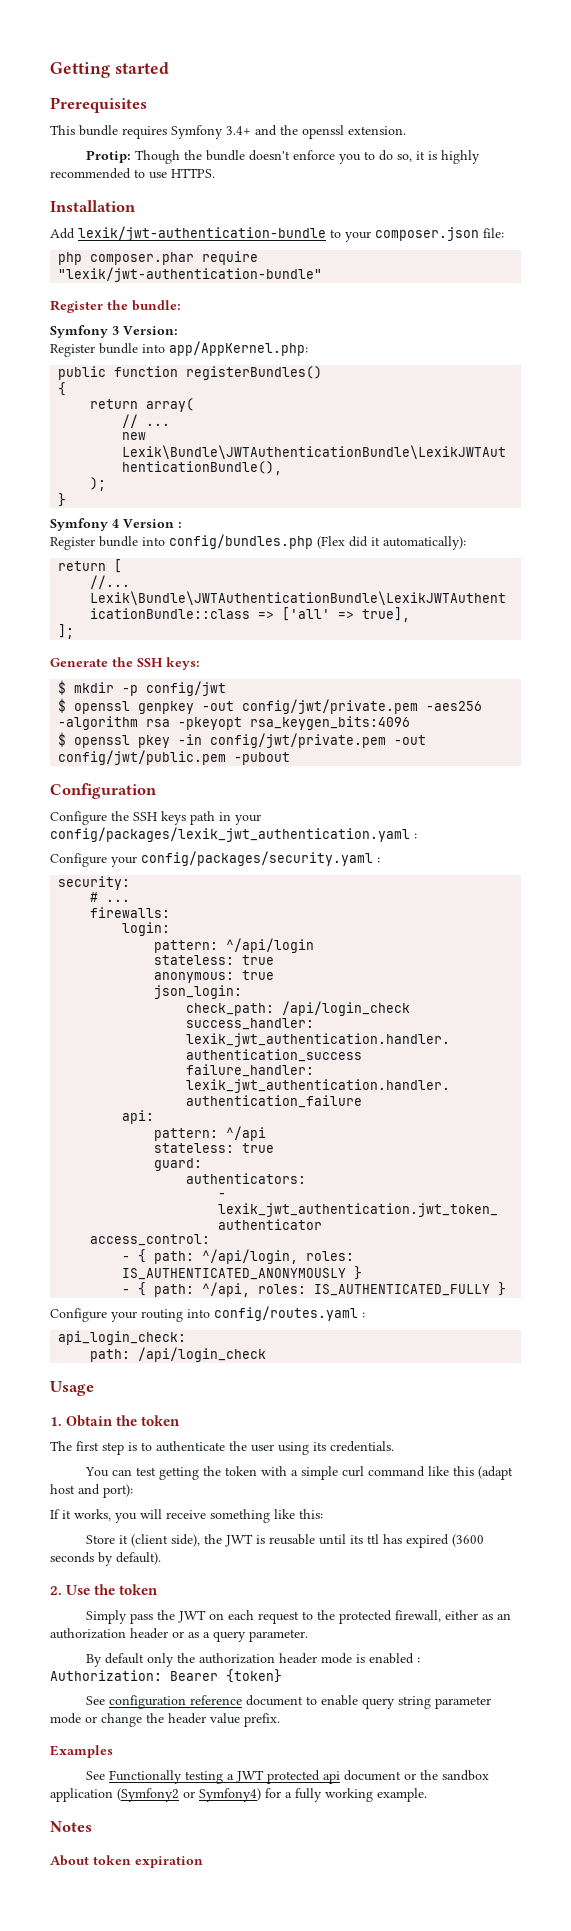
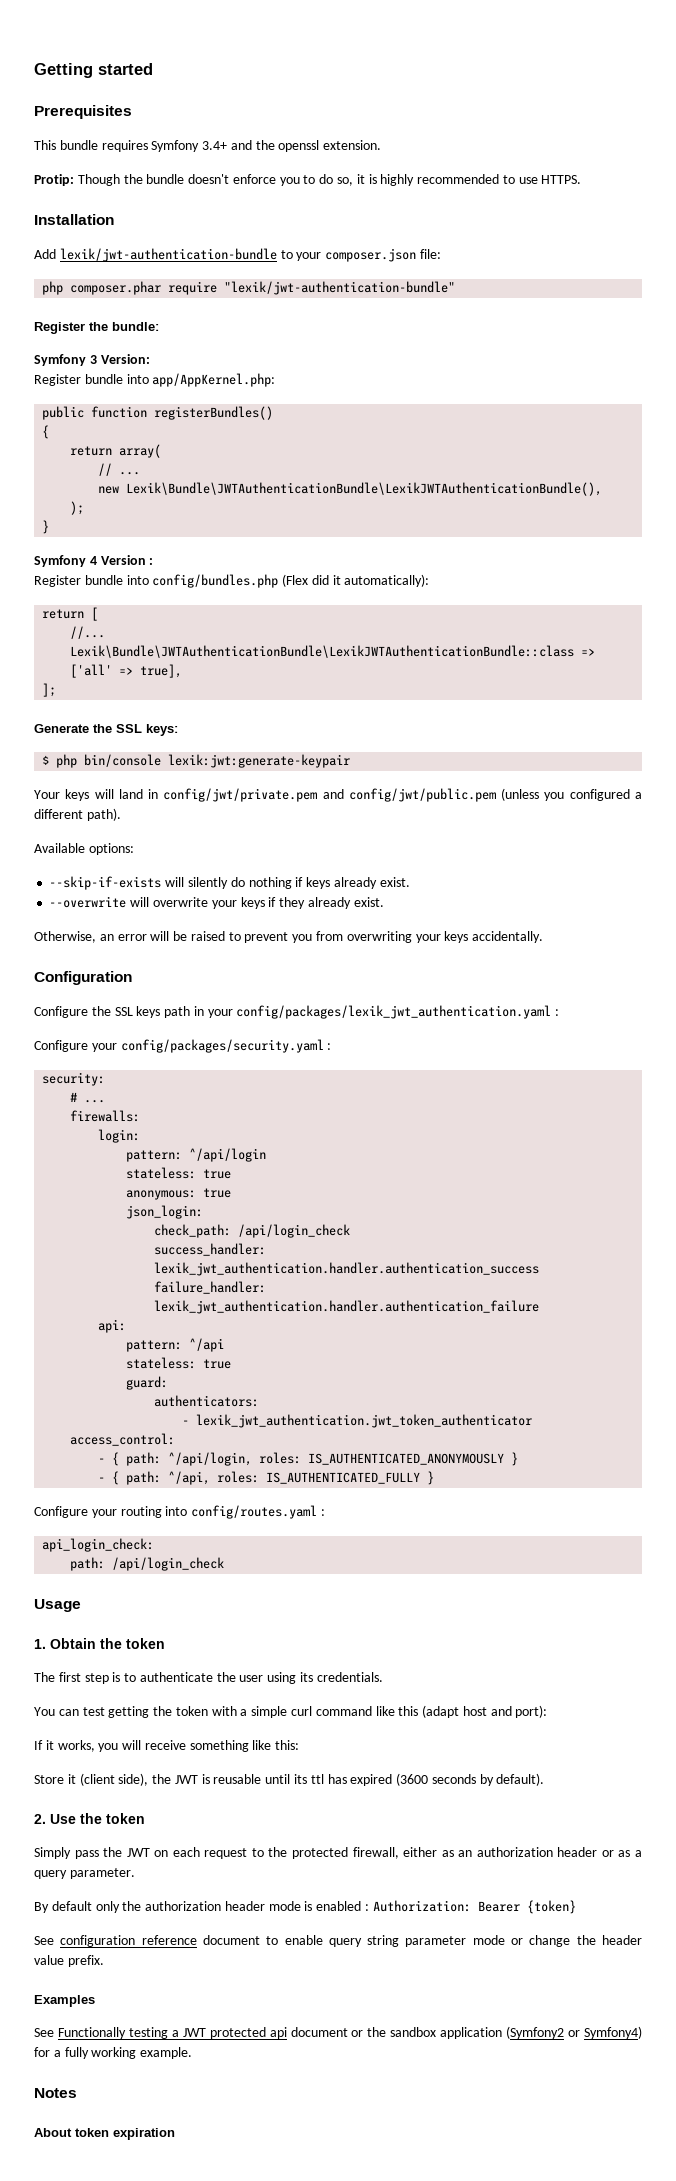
- Generate the SSH keys:
+ Generate the SSL keys:
- $ mkdir -p config/jwt
- $ openssl genpkey -out config/jwt/private.pem -aes256 -algorithm rsa -pkeyopt rsa_keygen_bits:4096
- $ openssl pkey -in config/jwt/private.pem -out config/jwt/public.pem -pubout
+ $ php bin/console lexik:jwt:generate-keypair
+ Your keys will land in config/jwt/private.pem and config/jwt/public.pem (unless you configured a different path).
+ Available options:
+ --skip-if-exists will silently do nothing if keys already exist.
+ --overwrite will overwrite your keys if they already exist.
+ Otherwise, an error will be raised to prevent you from overwriting your keys accidentally.
- Configure the SSH keys path in your config/packages/lexik_jwt_authentication.yaml :
+ Configure the SSL keys path in your config/packages/lexik_jwt_authentication.yaml :

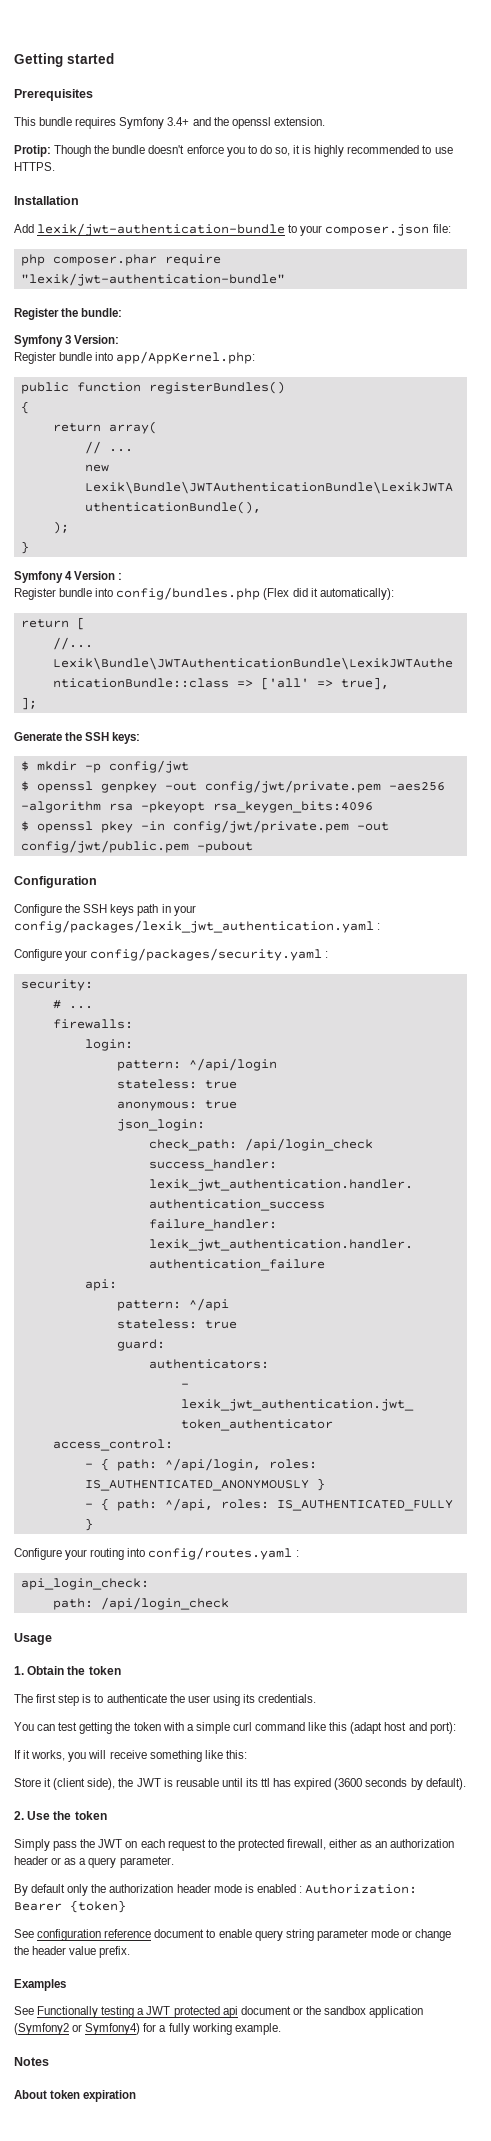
- Generate the SSL keys:
+ Generate the SSH keys:
- $ php bin/console lexik:jwt:generate-keypair
- Your keys will land in config/jwt/private.pem and config/jwt/public.pem (unless you configured a different path).
- Available options:
- --skip-if-exists will silently do nothing if keys already exist.
- --overwrite will overwrite your keys if they already exist.
- Otherwise, an error will be raised to prevent you from overwriting your keys accidentally.
+ $ mkdir -p config/jwt
+ $ openssl genpkey -out config/jwt/private.pem -aes256 -algorithm rsa -pkeyopt rsa_keygen_bits:4096
+ $ openssl pkey -in config/jwt/private.pem -out config/jwt/public.pem -pubout
- Configure the SSL keys path in your config/packages/lexik_jwt_authentication.yaml :
+ Configure the SSH keys path in your config/packages/lexik_jwt_authentication.yaml :

